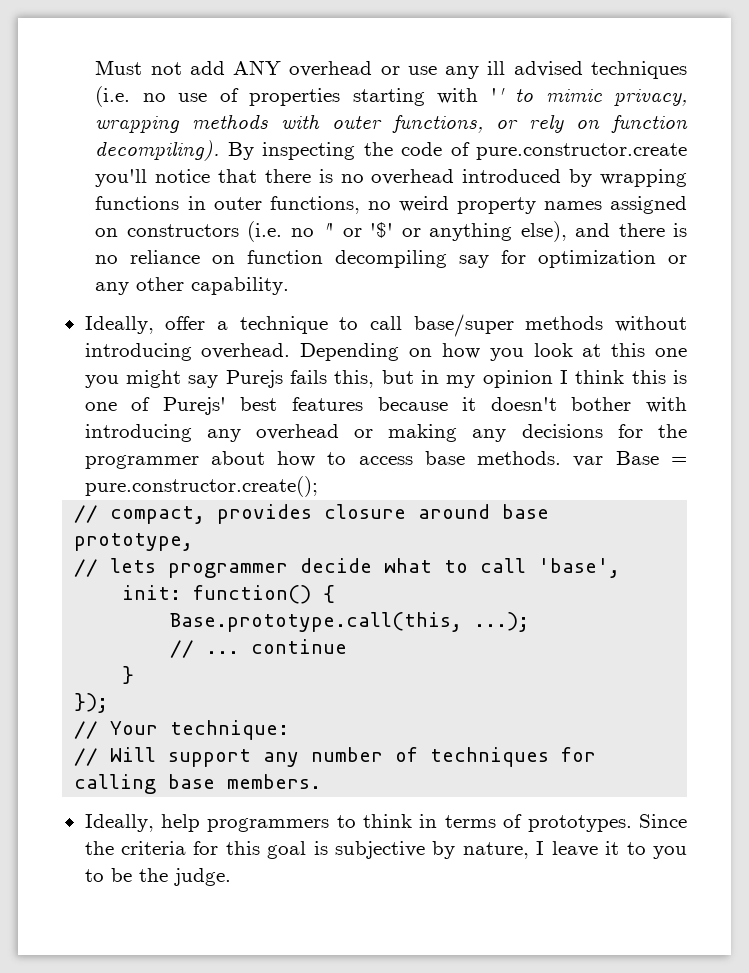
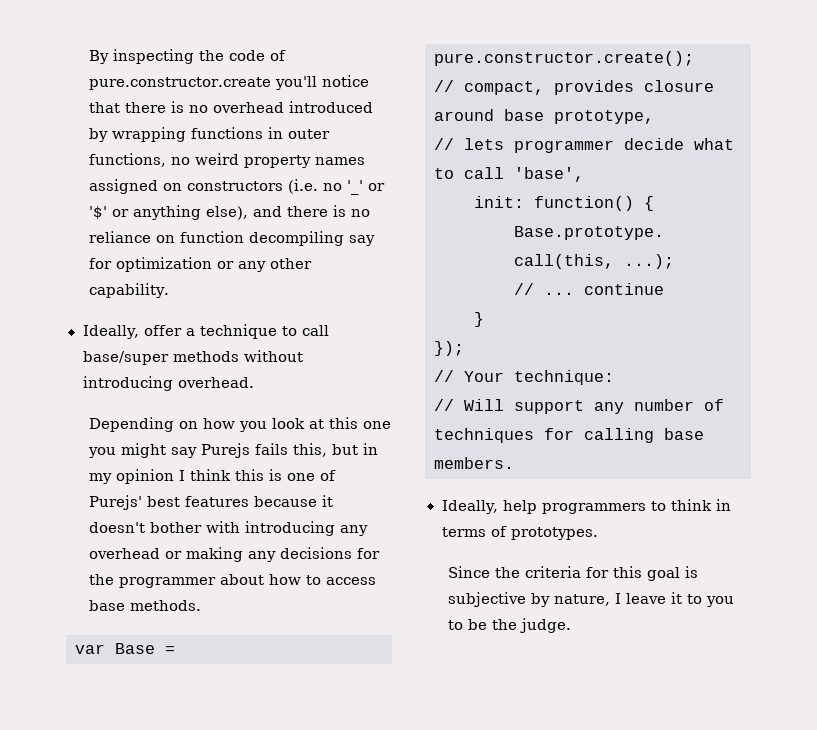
- Must not add ANY overhead or use any ill advised techniques (i.e. no use of properties starting with '' to mimic privacy, wrapping methods with outer functions, or rely on function decompiling). By inspecting the code of pure.constructor.create you'll notice that there is no overhead introduced by wrapping functions in outer functions, no weird property names assigned on constructors (i.e. no '' or '$' or anything else), and there is no reliance on function decompiling say for optimization or any other capability.
+ By inspecting the code of pure.constructor.create you'll notice that there is no overhead introduced by wrapping functions in outer functions, no weird property names assigned on constructors (i.e. no '_' or '$' or anything else), and there is no reliance on function decompiling say for optimization or any other capability.
- Ideally, offer a technique to call base/super methods without introducing overhead. Depending on how you look at this one you might say Purejs fails this, but in my opinion I think this is one of Purejs' best features because it doesn't bother with introducing any overhead or making any decisions for the programmer about how to access base methods. var Base = pure.constructor.create();
+ Ideally, offer a technique to call base/super methods without introducing overhead.
+ Depending on how you look at this one you might say Purejs fails this, but in my opinion I think this is one of Purejs' best features because it doesn't bother with introducing any overhead or making any decisions for the programmer about how to access base methods.
+ var Base = pure.constructor.create();
- Ideally, help programmers to think in terms of prototypes. Since the criteria for this goal is subjective by nature, I leave it to you to be the judge.
+ Ideally, help programmers to think in terms of prototypes.
+ Since the criteria for this goal is subjective by nature, I leave it to you to be the judge.

